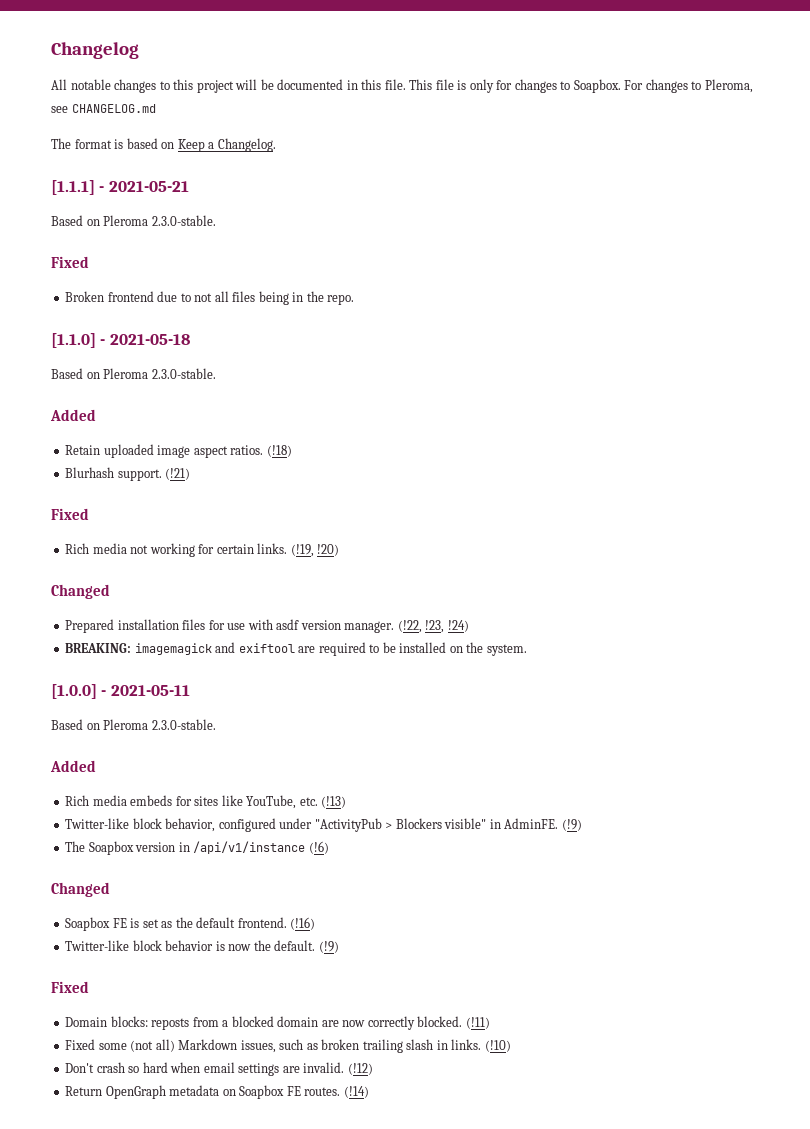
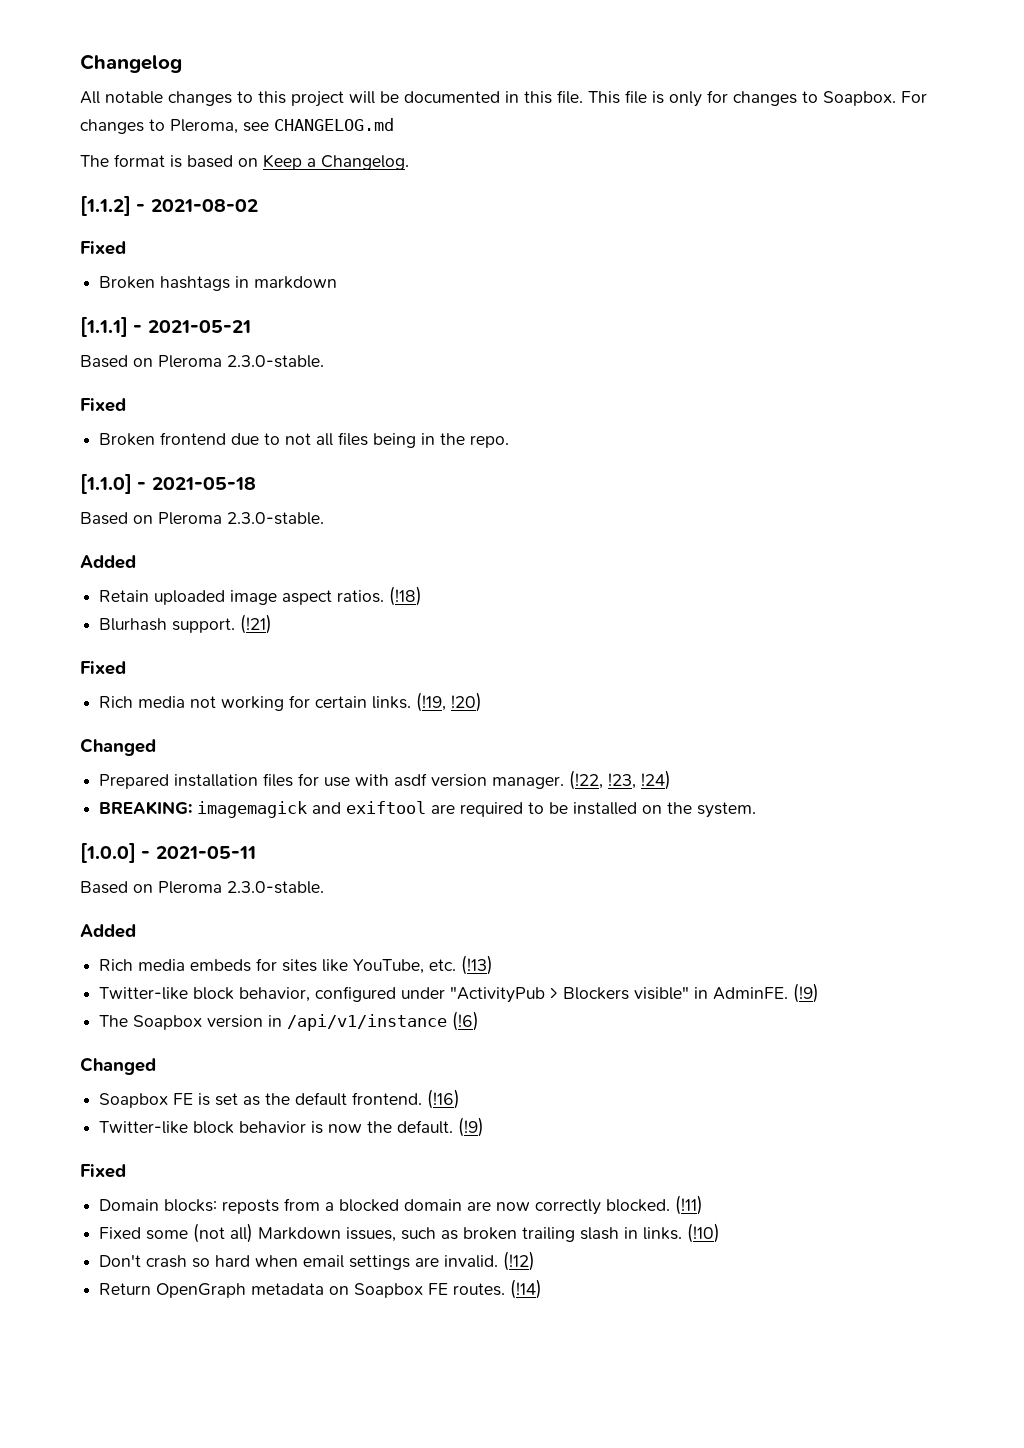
+ [1.1.2] - 2021-08-02
+ Fixed
+ Broken hashtags in markdown

